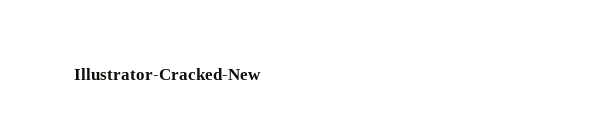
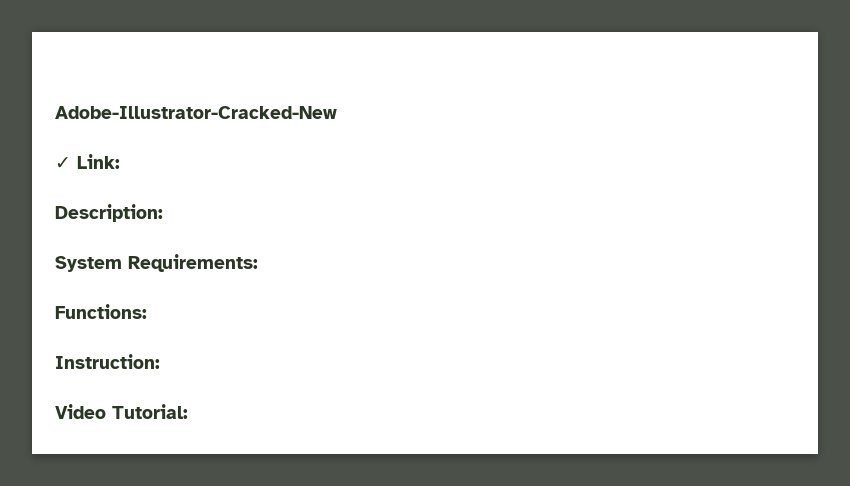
- Illustrator-Cracked-New
+ Adobe-Illustrator-Cracked-New
+ ✓ Link:
+ Description:
+ System Requirements:
+ Functions:
+ Instruction:
+ Video Tutorial:

